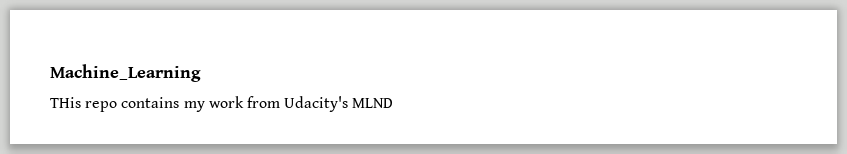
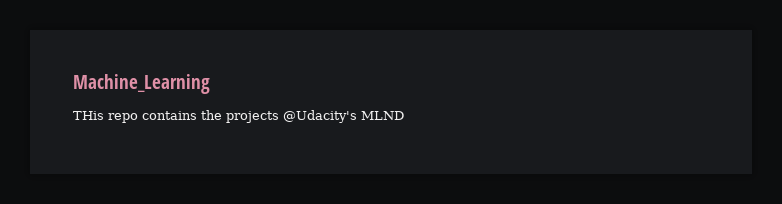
- THis repo contains my work from Udacity's MLND
+ THis repo contains the projects @Udacity's MLND

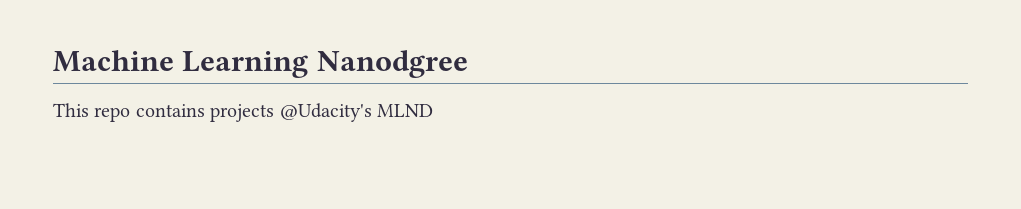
- Machine_Learning
- THis repo contains the projects @Udacity's MLND
+ Machine Learning Nanodgree
+ This repo contains projects @Udacity's MLND

